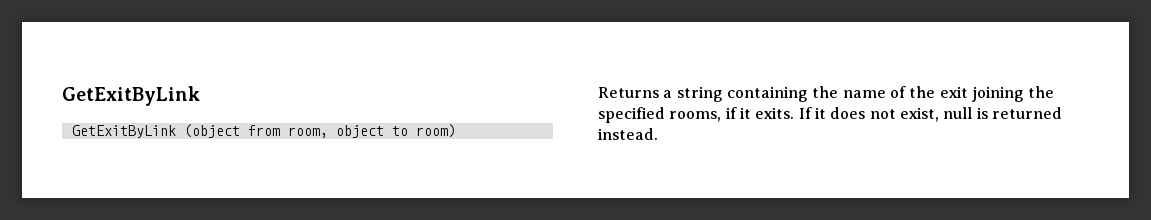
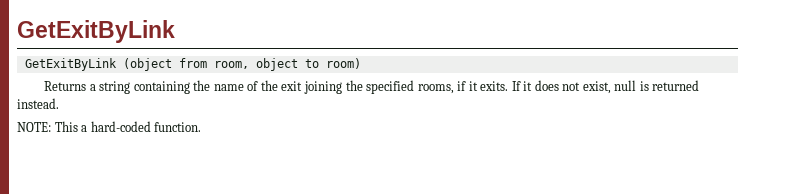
+ NOTE: This a hard-coded function.

